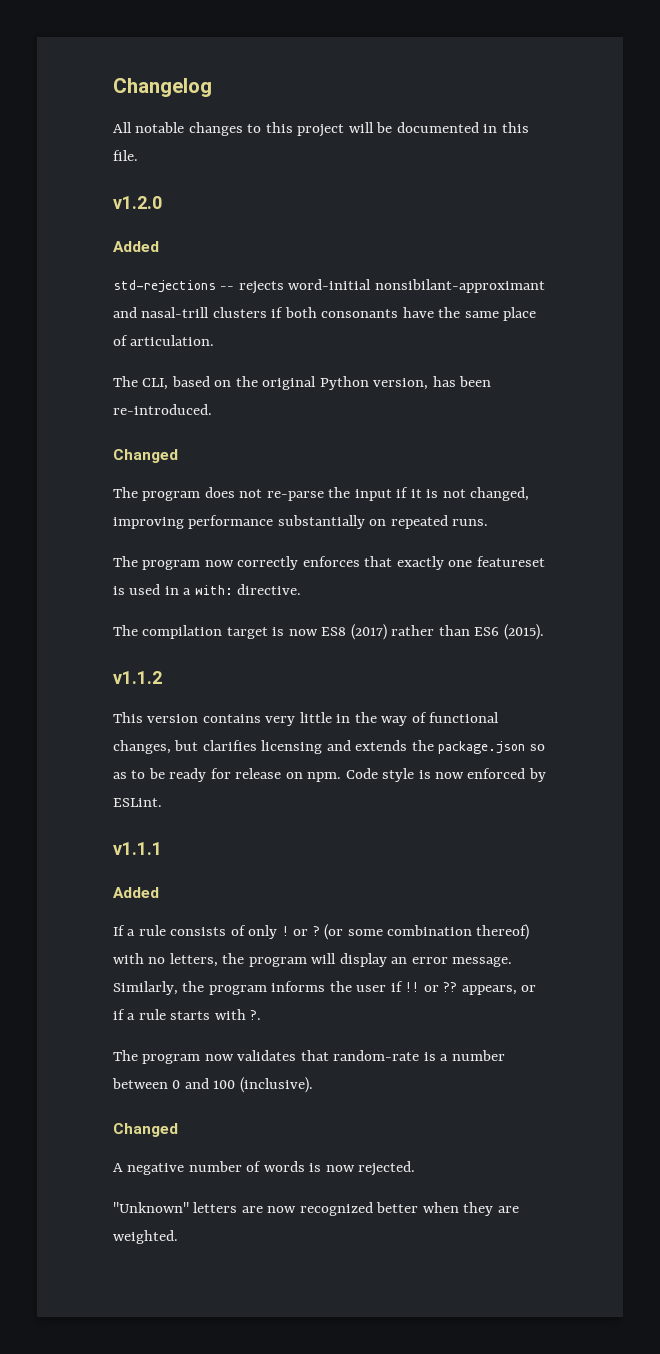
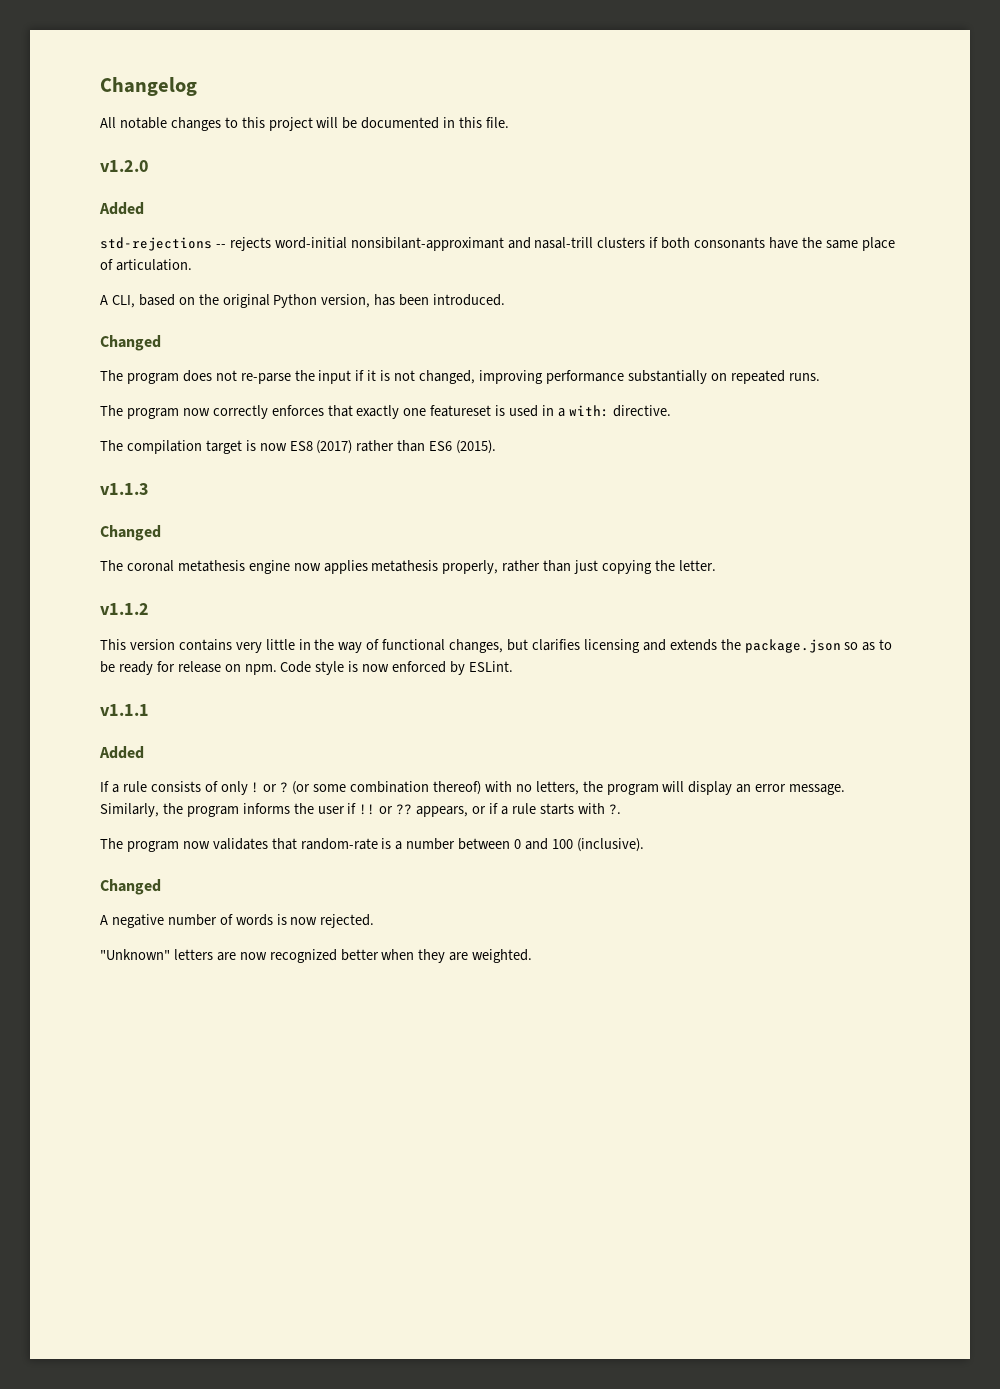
- The CLI, based on the original Python version, has been re-introduced.
+ A CLI, based on the original Python version, has been introduced.
+ v1.1.3
+ Changed
+ The coronal metathesis engine now applies metathesis properly, rather than just copying the letter.

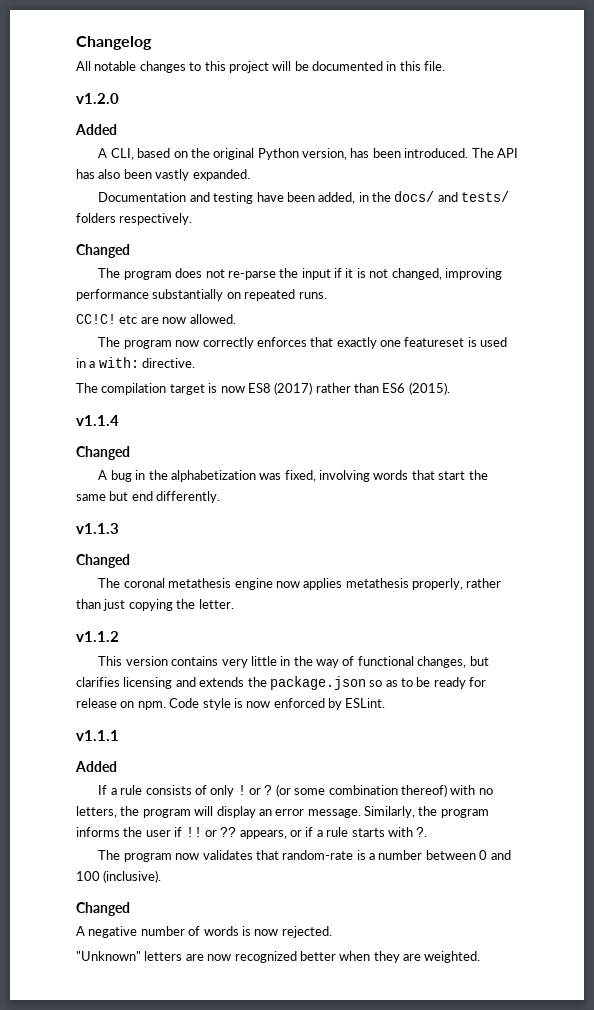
- std-rejections -- rejects word-initial nonsibilant-approximant and nasal-trill clusters if both consonants have the same place of articulation.
+ The API has also been vastly expanded.
+ Documentation and testing have been added, in the docs/ and tests/ folders respectively.
+ CC!C! etc are now allowed.
+ v1.1.4
+ Changed
+ A bug in the alphabetization was fixed, involving words that start the same but end differently.

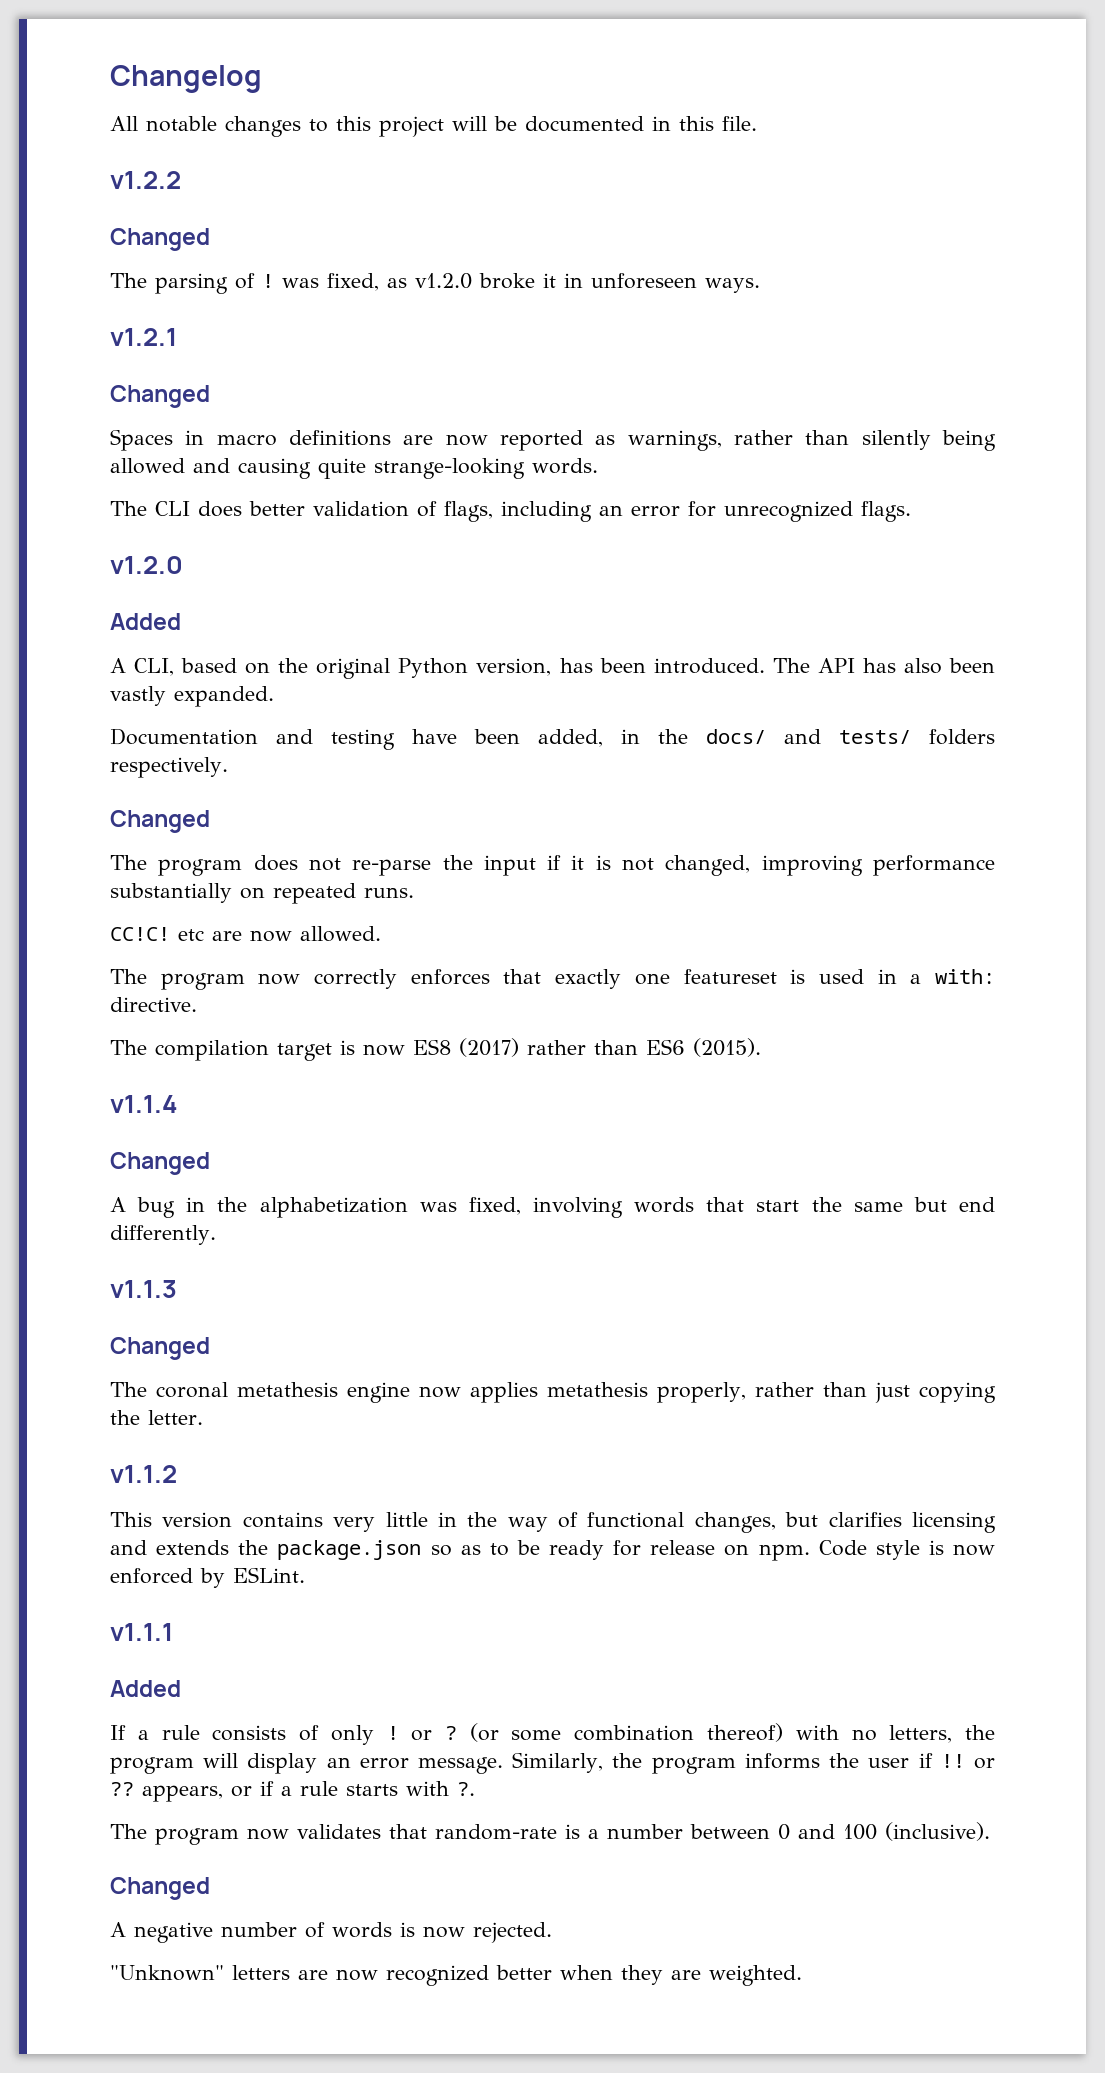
+ v1.2.2
+ Changed
+ The parsing of ! was fixed, as v1.2.0 broke it in unforeseen ways.
+ v1.2.1
+ Changed
+ Spaces in macro definitions are now reported as warnings, rather than silently being allowed and causing quite strange-looking words.
+ The CLI does better validation of flags, including an error for unrecognized flags.

